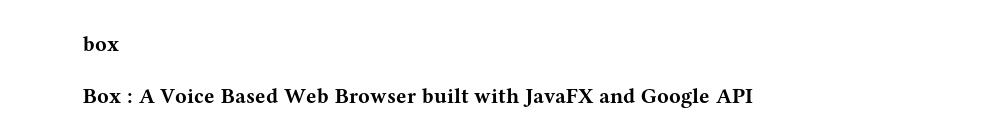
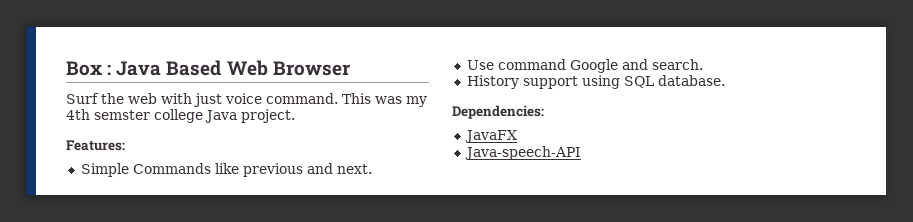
- box
- Box : A Voice Based Web Browser built with JavaFX and Google API
+ Box : Java Based Web Browser
+ Surf the web with just voice command. This was my 4th semster college Java project.
+ Features:
+ Simple Commands like previous and next.
+ Use command Google and search.
+ History support using SQL database.
+ Dependencies:
+ JavaFX
+ Java-speech-API

